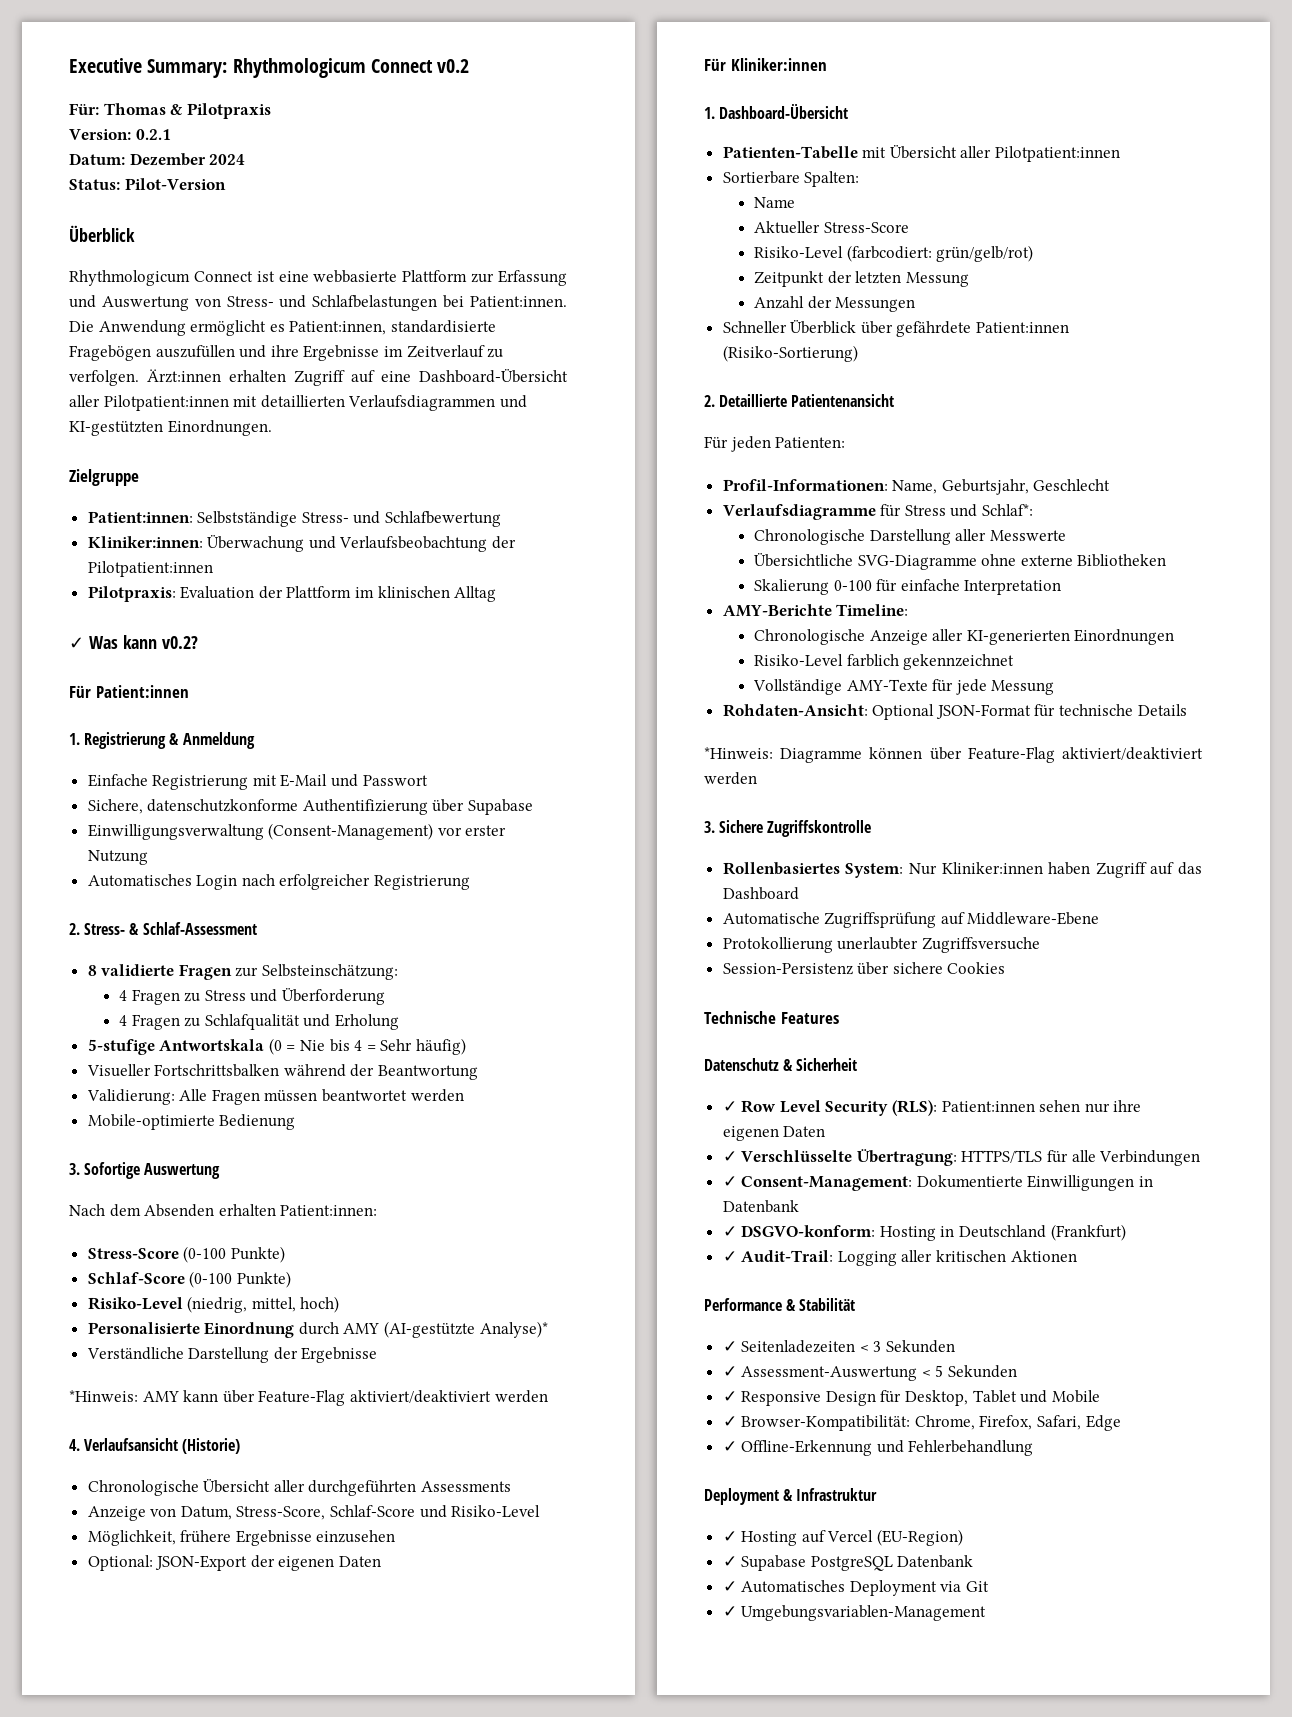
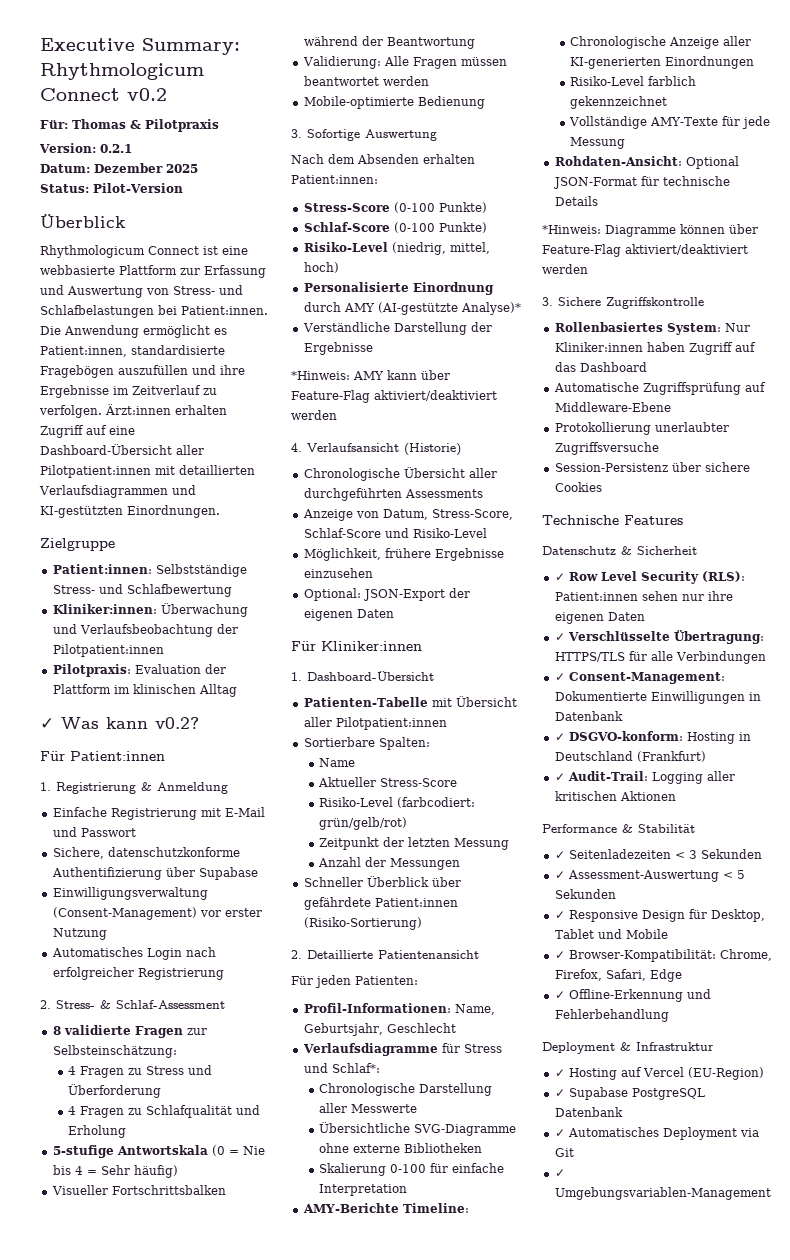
- Datum: Dezember 2024
+ Datum: Dezember 2025

